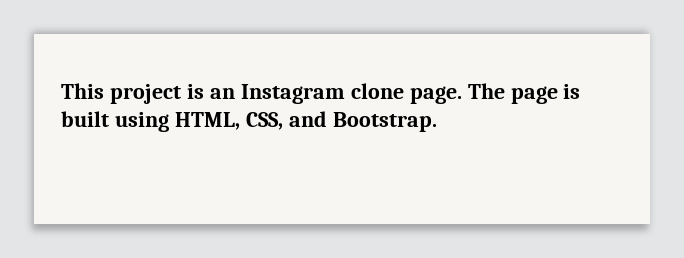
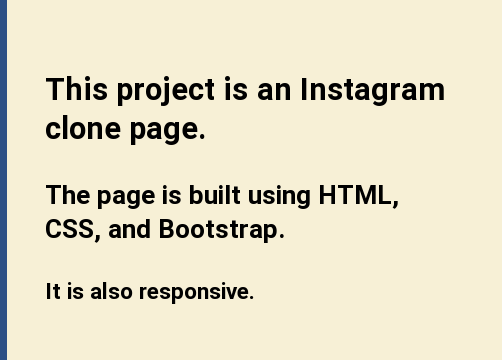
- This project is an Instagram clone page. The page is built using HTML, CSS, and Bootstrap.
+ This project is an Instagram clone page.
+ The page is built using HTML, CSS, and Bootstrap.
+ It is also responsive.

